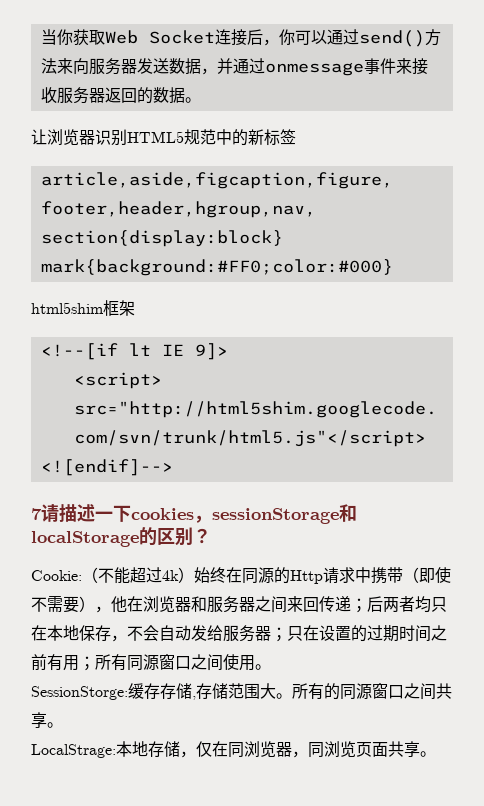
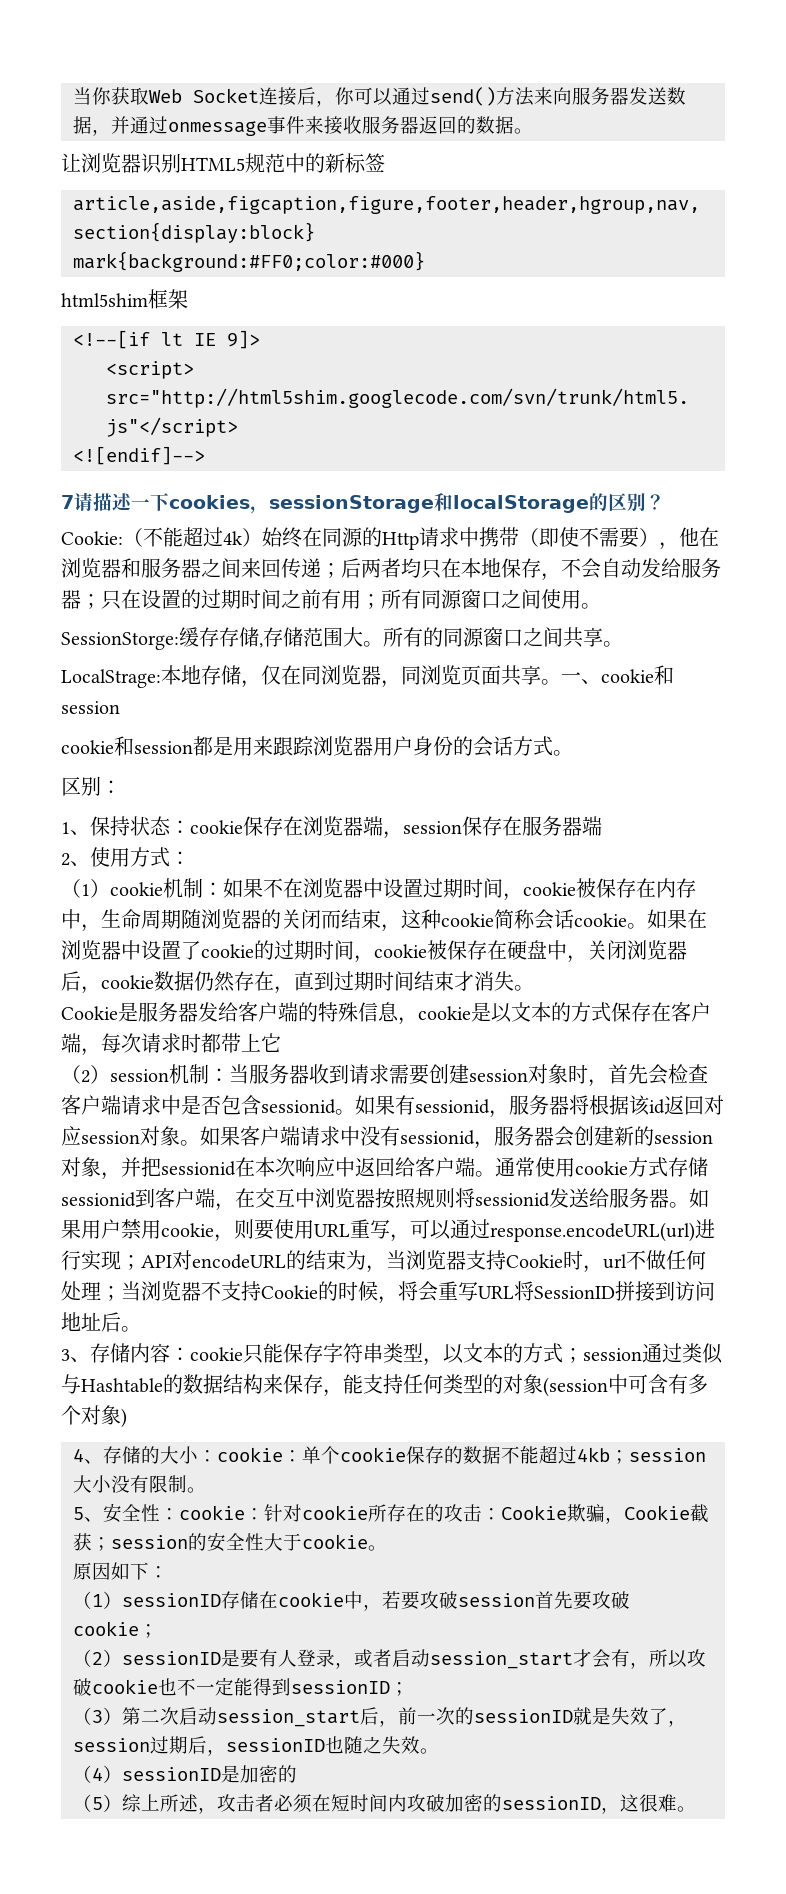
+ 一、cookie和session
+ cookie和session都是用来跟踪浏览器用户身份的会话方式。
+ 区别：
+ 1、保持状态：cookie保存在浏览器端，session保存在服务器端
+ 2、使用方式：
+ （1）cookie机制：如果不在浏览器中设置过期时间，cookie被保存在内存中，生命周期随浏览器的关闭而结束，这种cookie简称会话cookie。如果在浏览器中设置了cookie的过期时间，cookie被保存在硬盘中，关闭浏览器后，cookie数据仍然存在，直到过期时间结束才消失。
+ Cookie是服务器发给客户端的特殊信息，cookie是以文本的方式保存在客户端，每次请求时都带上它
+ （2）session机制：当服务器收到请求需要创建session对象时，首先会检查客户端请求中是否包含sessionid。如果有sessionid，服务器将根据该id返回对应session对象。如果客户端请求中没有sessionid，服务器会创建新的session对象，并把sessionid在本次响应中返回给客户端。通常使用cookie方式存储sessionid到客户端，在交互中浏览器按照规则将sessionid发送给服务器。如果用户禁用cookie，则要使用URL重写，可以通过response.encodeURL(url)进行实现；API对encodeURL的结束为，当浏览器支持Cookie时，url不做任何处理；当浏览器不支持Cookie的时候，将会重写URL将SessionID拼接到访问地址后。
+ 3、存储内容：cookie只能保存字符串类型，以文本的方式；session通过类似与Hashtable的数据结构来保存，能支持任何类型的对象(session中可含有多个对象)
+ 4、存储的大小：cookie：单个cookie保存的数据不能超过4kb；session大小没有限制。
+ 5、安全性：cookie：针对cookie所存在的攻击：Cookie欺骗，Cookie截获；session的安全性大于cookie。
+ 原因如下：
+ （1）sessionID存储在cookie中，若要攻破session首先要攻破cookie；
+ （2）sessionID是要有人登录，或者启动session_start才会有，所以攻破cookie也不一定能得到sessionID；
+ （3）第二次启动session_start后，前一次的sessionID就是失效了，session过期后，sessionID也随之失效。
+ （4）sessionID是加密的
+ （5）综上所述，攻击者必须在短时间内攻破加密的sessionID，这很难。

